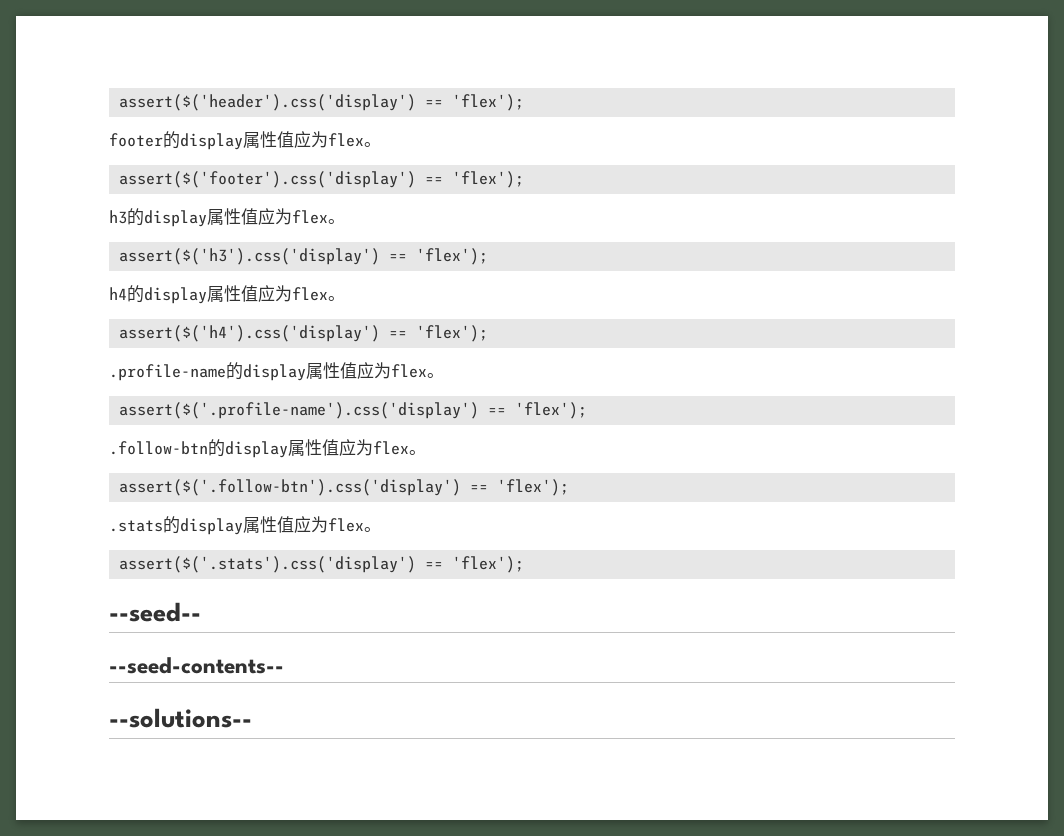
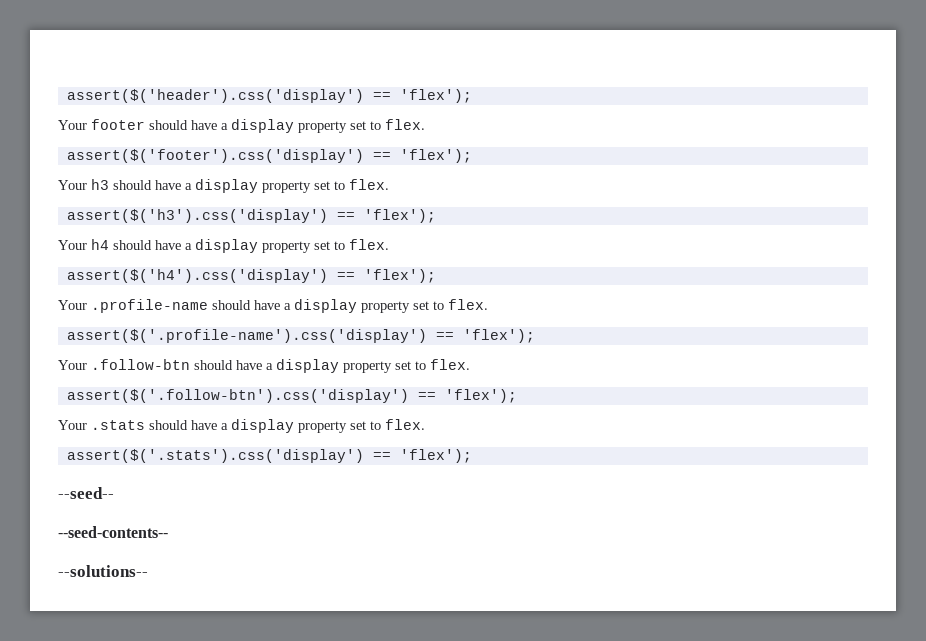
- footer的display属性值应为flex。
+ Your footer should have a display property set to flex.
  assert($('footer').css('display') == 'flex');
- h3的display属性值应为flex。
+ Your h3 should have a display property set to flex.
  assert($('h3').css('display') == 'flex');
- h4的display属性值应为flex。
+ Your h4 should have a display property set to flex.
  assert($('h4').css('display') == 'flex');
- .profile-name的display属性值应为flex。
+ Your .profile-name should have a display property set to flex.
  assert($('.profile-name').css('display') == 'flex');
- .follow-btn的display属性值应为flex。
+ Your .follow-btn should have a display property set to flex.
  assert($('.follow-btn').css('display') == 'flex');
- .stats的display属性值应为flex。
+ Your .stats should have a display property set to flex.

